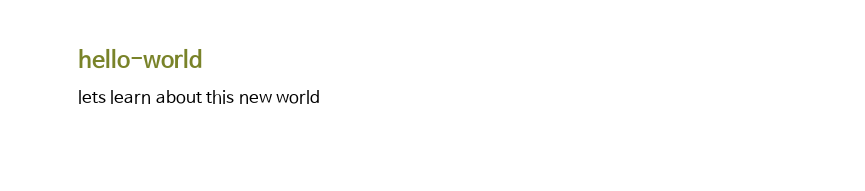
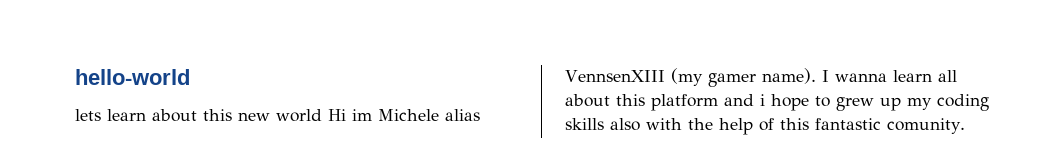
- lets learn about this new world
+ lets learn about this new world Hi im Michele alias VennsenXIII (my gamer name). I wanna learn all about this platform and i hope to grew up my coding skills also with the help of this fantastic comunity.

